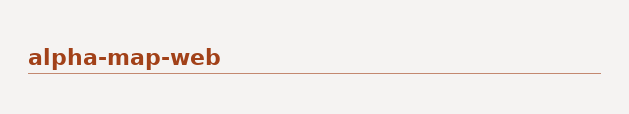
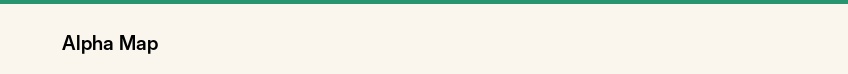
- alpha-map-web
+ Alpha Map

